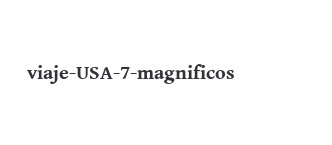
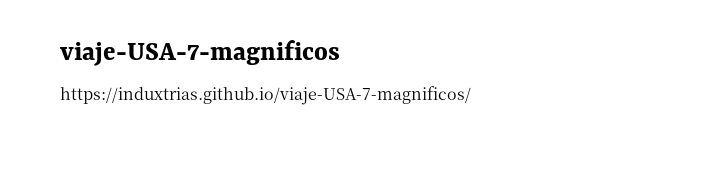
+ https://induxtrias.github.io/viaje-USA-7-magnificos/

